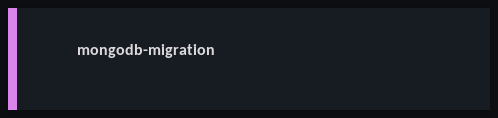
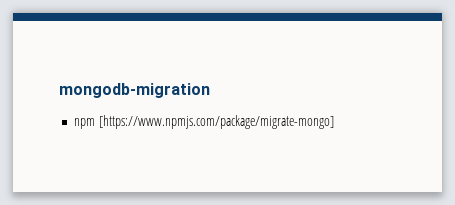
+ npm [https://www.npmjs.com/package/migrate-mongo]

